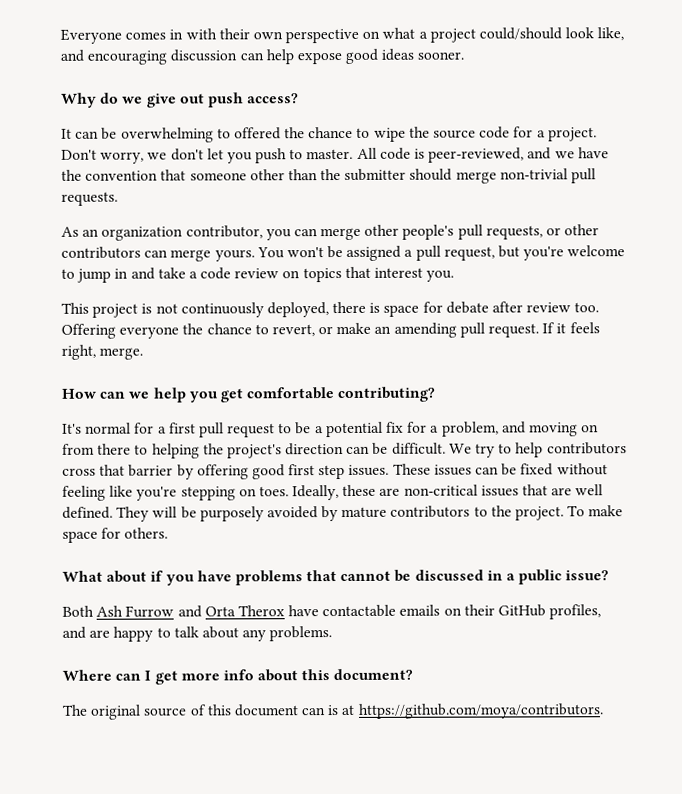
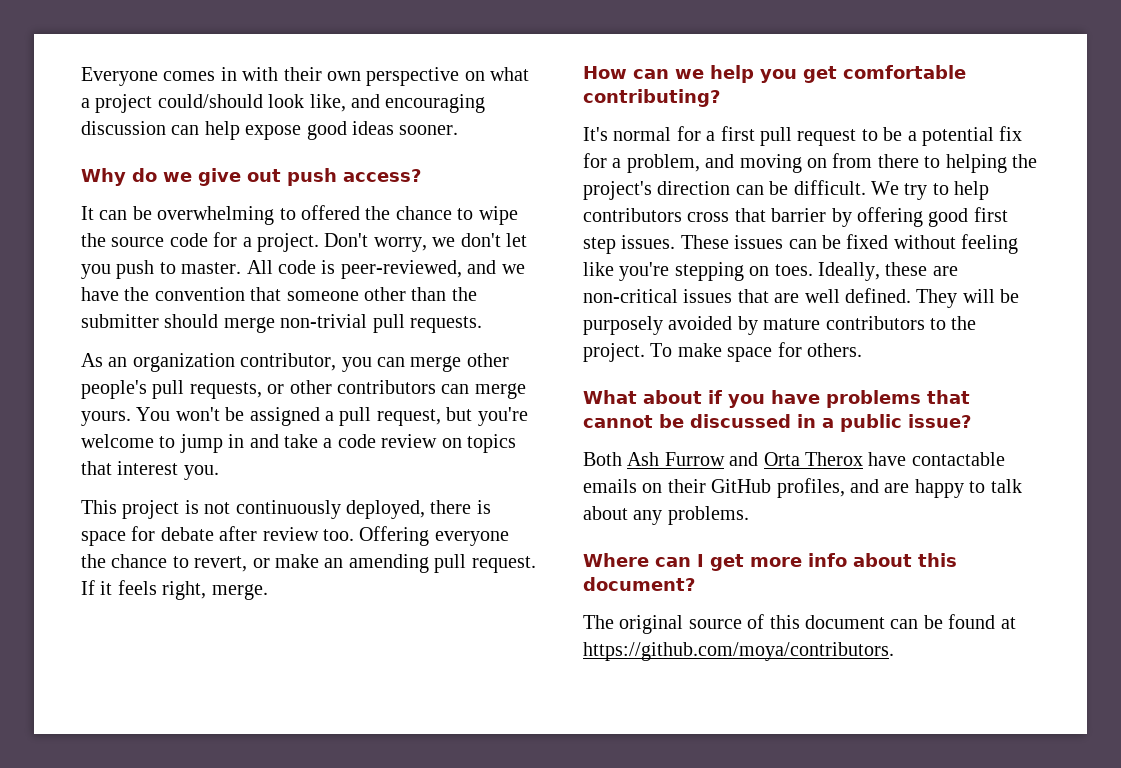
- The original source of this document can is at https://github.com/moya/contributors.
+ The original source of this document can be found at https://github.com/moya/contributors.

